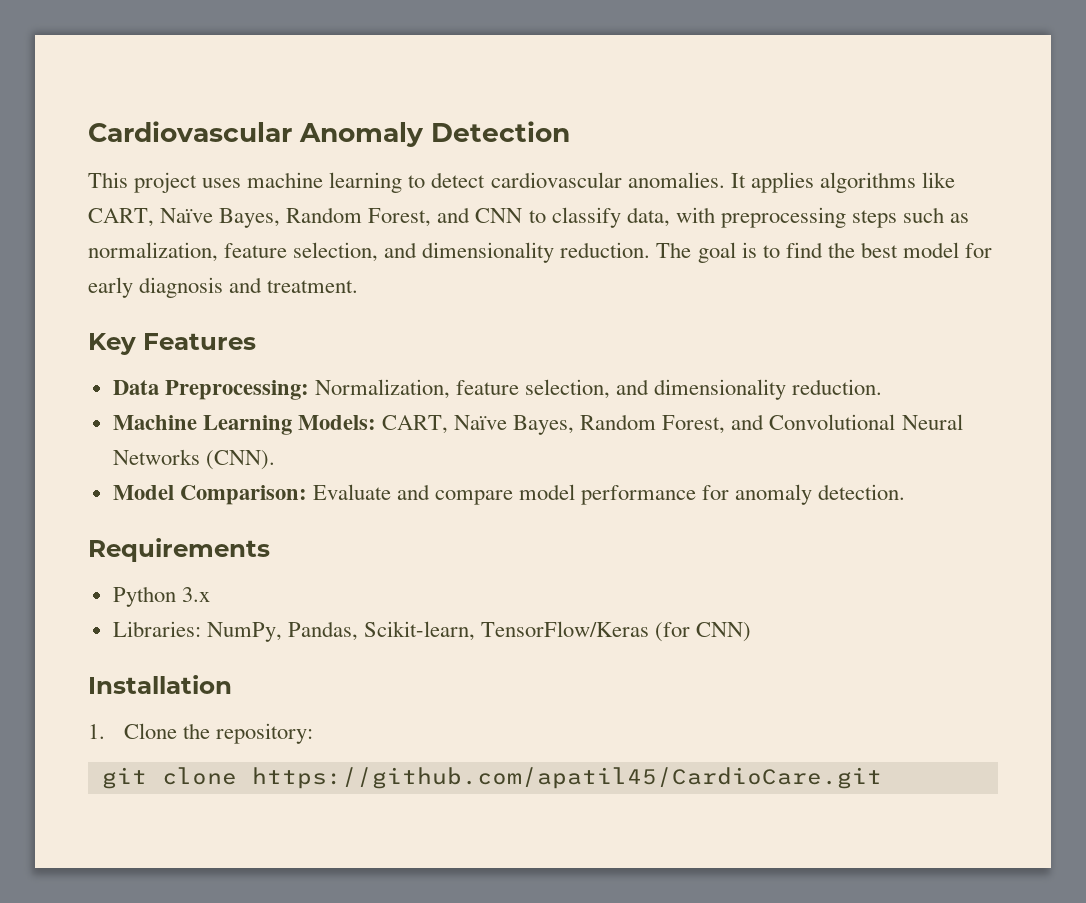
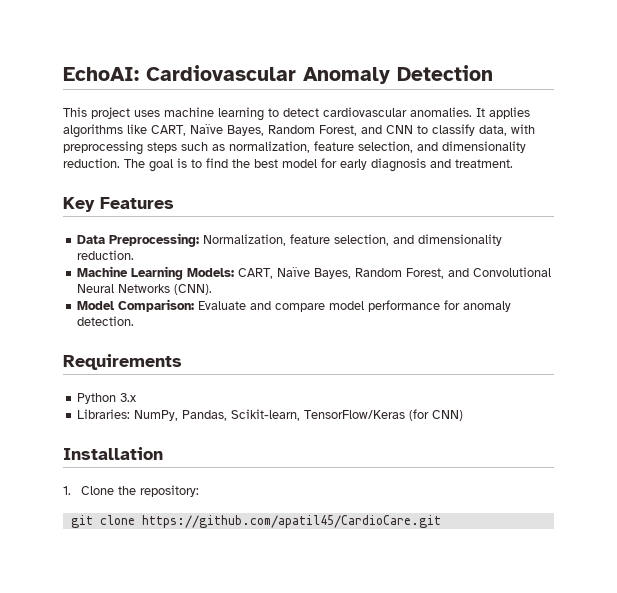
- Cardiovascular Anomaly Detection
+ EchoAI: Cardiovascular Anomaly Detection

